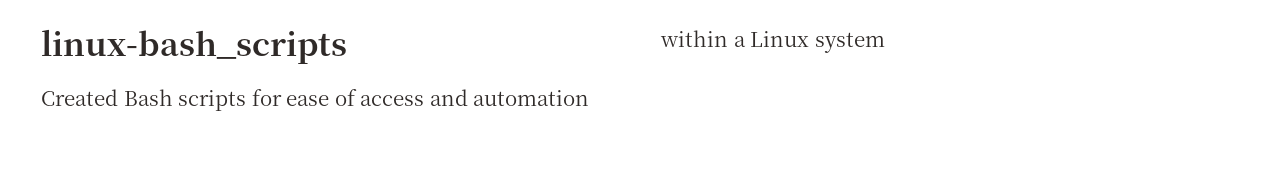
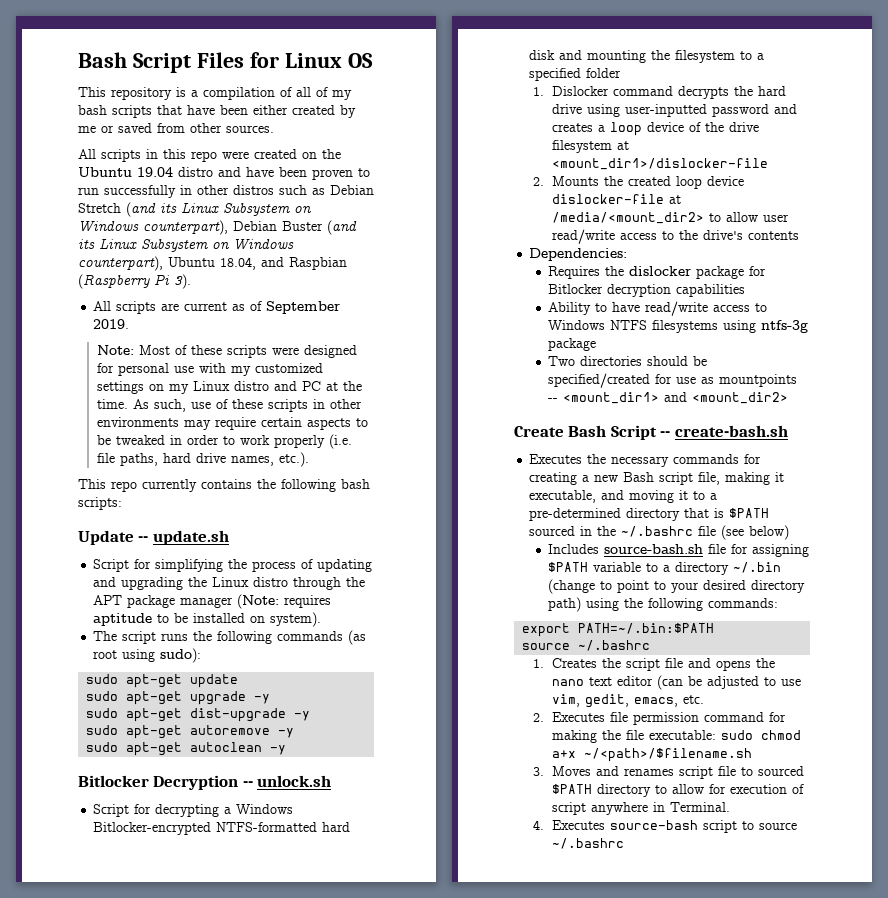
- linux-bash_scripts
- Created Bash scripts for ease of access and automation within a Linux system
+ Bash Script Files for Linux OS
+ This repository is a compilation of all of my bash scripts that have been either created by me or saved from other sources.
+ All scripts in this repo were created on the Ubuntu 19.04 distro and have been proven to run successfully in other distros such as Debian Stretch (and its Linux Subsystem on Windows counterpart), Debian Buster (and its Linux Subsystem on Windows counterpart), Ubuntu 18.04, and Raspbian (Raspberry Pi 3).
+ All scripts are current as of September 2019.
+ Note: Most of these scripts were designed for personal use with my customized settings on my Linux distro and PC at the time. As such, use of these scripts in other environments may require certain aspects to be tweaked in order to work properly (i.e. file paths, hard drive names, etc.).
+ This repo currently contains the following bash scripts:
+ Update -- update.sh
+ Script for simplifying the process of updating and upgrading the Linux distro through the APT package manager (Note: requires aptitude to be installed on system).
+ The script runs the following commands (as root using sudo):
+ sudo apt-get update
+ sudo apt-get upgrade -y
+ sudo apt-get dist-upgrade -y
+ sudo apt-get autoremove -y
+ sudo apt-get autoclean -y
+ Bitlocker Decryption -- unlock.sh
+ Script for decrypting a Windows Bitlocker-encrypted NTFS-formatted hard disk and mounting the filesystem to a specified folder
+ 1. Dislocker command decrypts the hard drive using user-inputted password and creates a loop device of the drive filesystem at <mount_dir1>/dislocker-file
+ 2. Mounts the created loop device dislocker-file at /media/<mount_dir2> to allow user read/write access to the drive's contents
+ Dependencies:
+ Requires the dislocker package for Bitlocker decryption capabilities
+ Ability to have read/write access to Windows NTFS filesystems using ntfs-3g package
+ Two directories should be specified/created for use as mountpoints -- <mount_dir1> and <mount_dir2>
+ Create Bash Script -- create-bash.sh
+ Executes the necessary commands for creating a new Bash script file, making it executable, and moving it to a pre-determined directory that is $PATH sourced in the ~/.bashrc file (see below)
+ Includes source-bash.sh file for assigning $PATH variable to a directory ~/.bin (change to point to your desired directory path) using the following commands:
+ export PATH=~/.bin:$PATH
+ source ~/.bashrc
+ 1. Creates the script file and opens the nano text editor (can be adjusted to use vim, gedit, emacs, etc.
+ 2. Executes file permission command for making the file executable: sudo chmod a+x ~/<path>/$filename.sh
+ 3. Moves and renames script file to sourced $PATH directory to allow for execution of script anywhere in Terminal.
+ 4. Executes source-bash script to source ~/.bashrc

